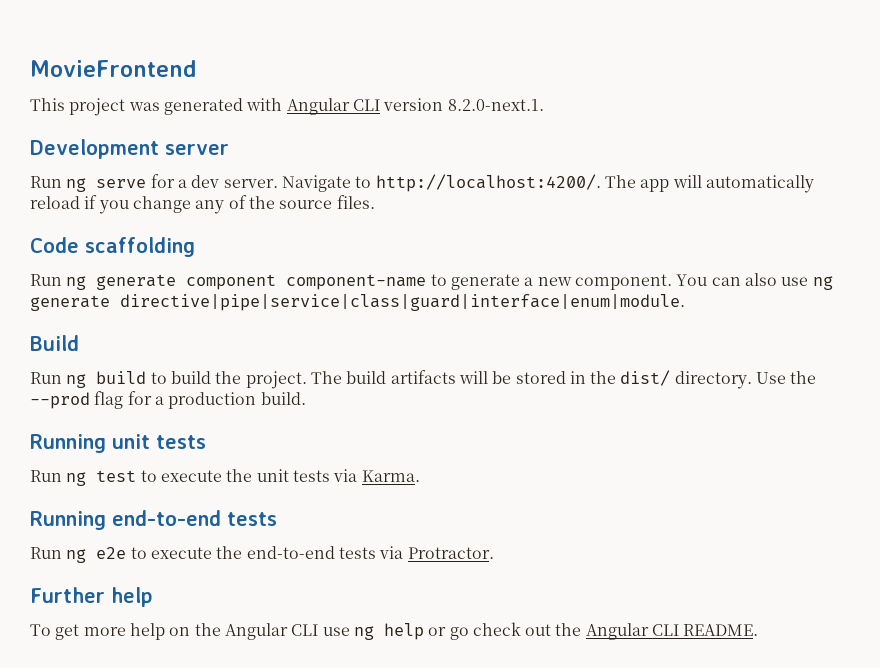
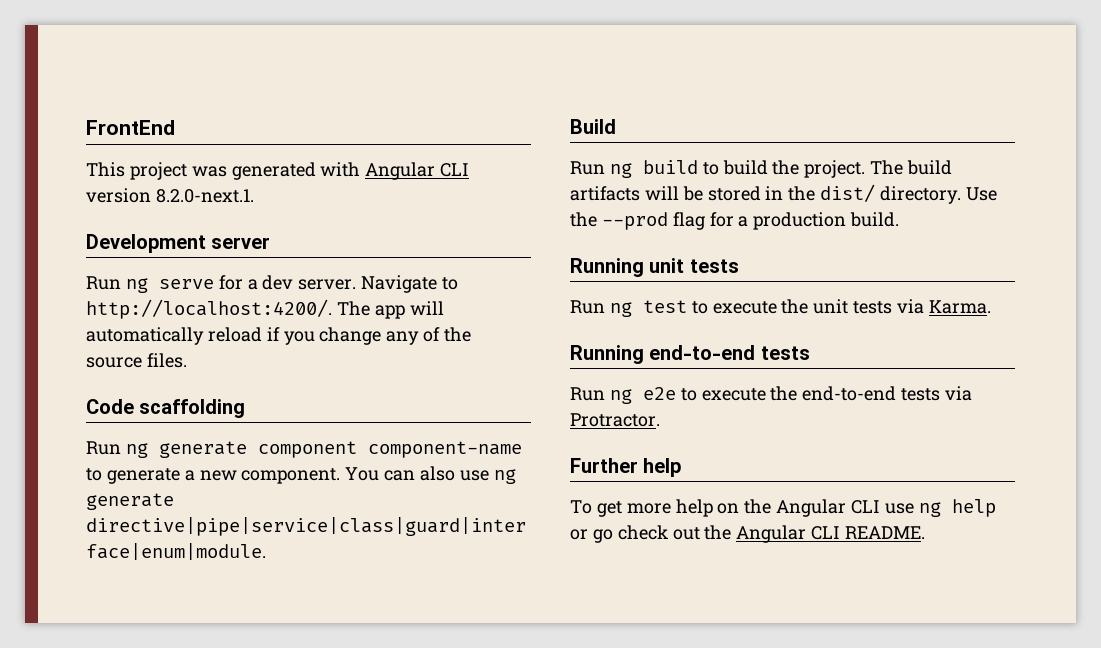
- MovieFrontend
+ FrontEnd

